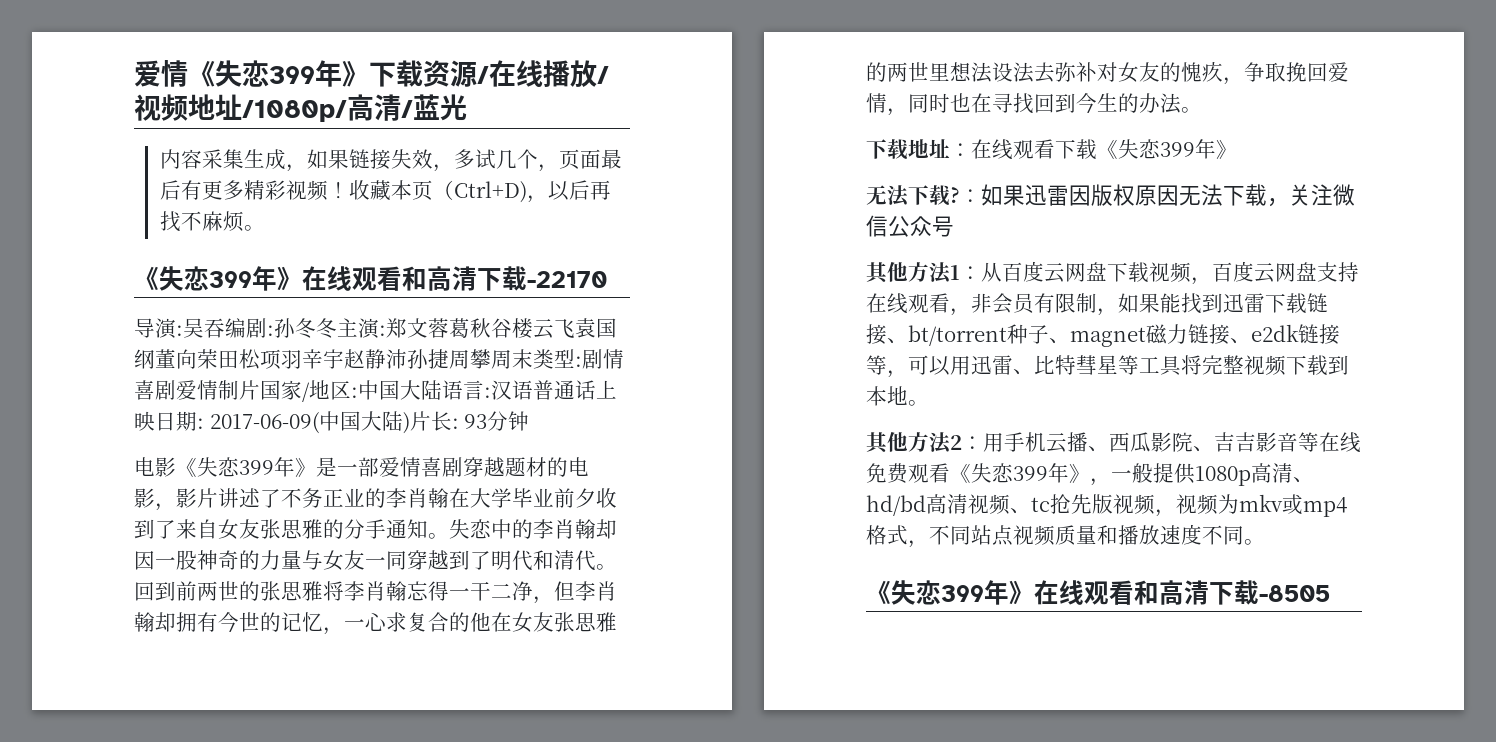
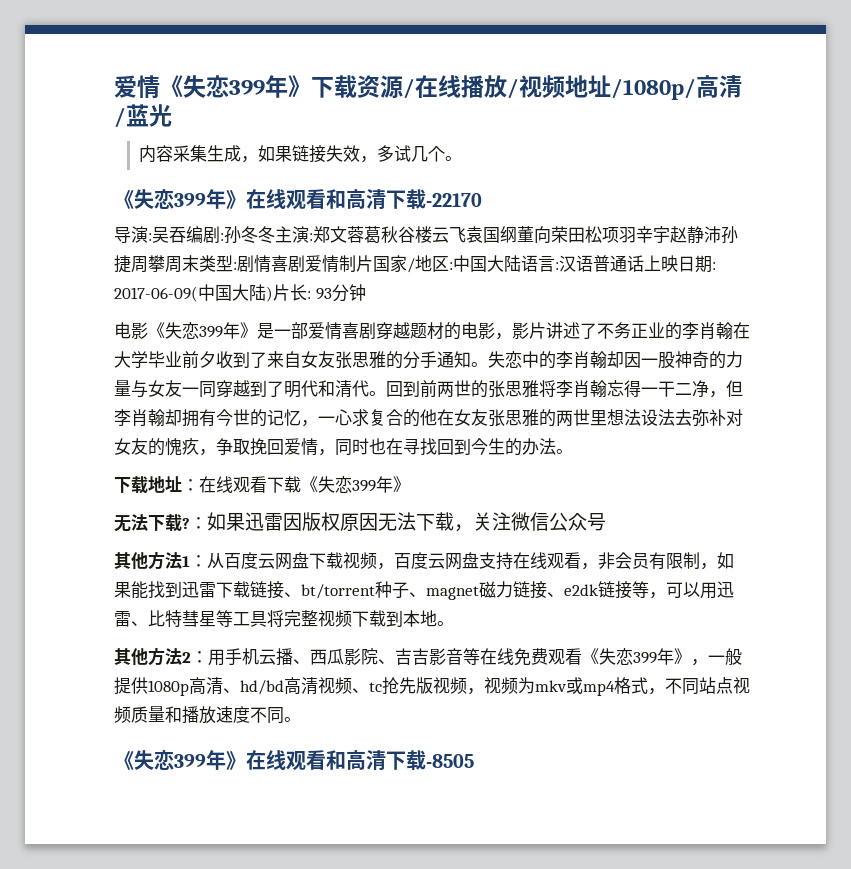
- 内容采集生成，如果链接失效，多试几个，页面最后有更多精彩视频！收藏本页（Ctrl+D)，以后再找不麻烦。
+ 内容采集生成，如果链接失效，多试几个。

